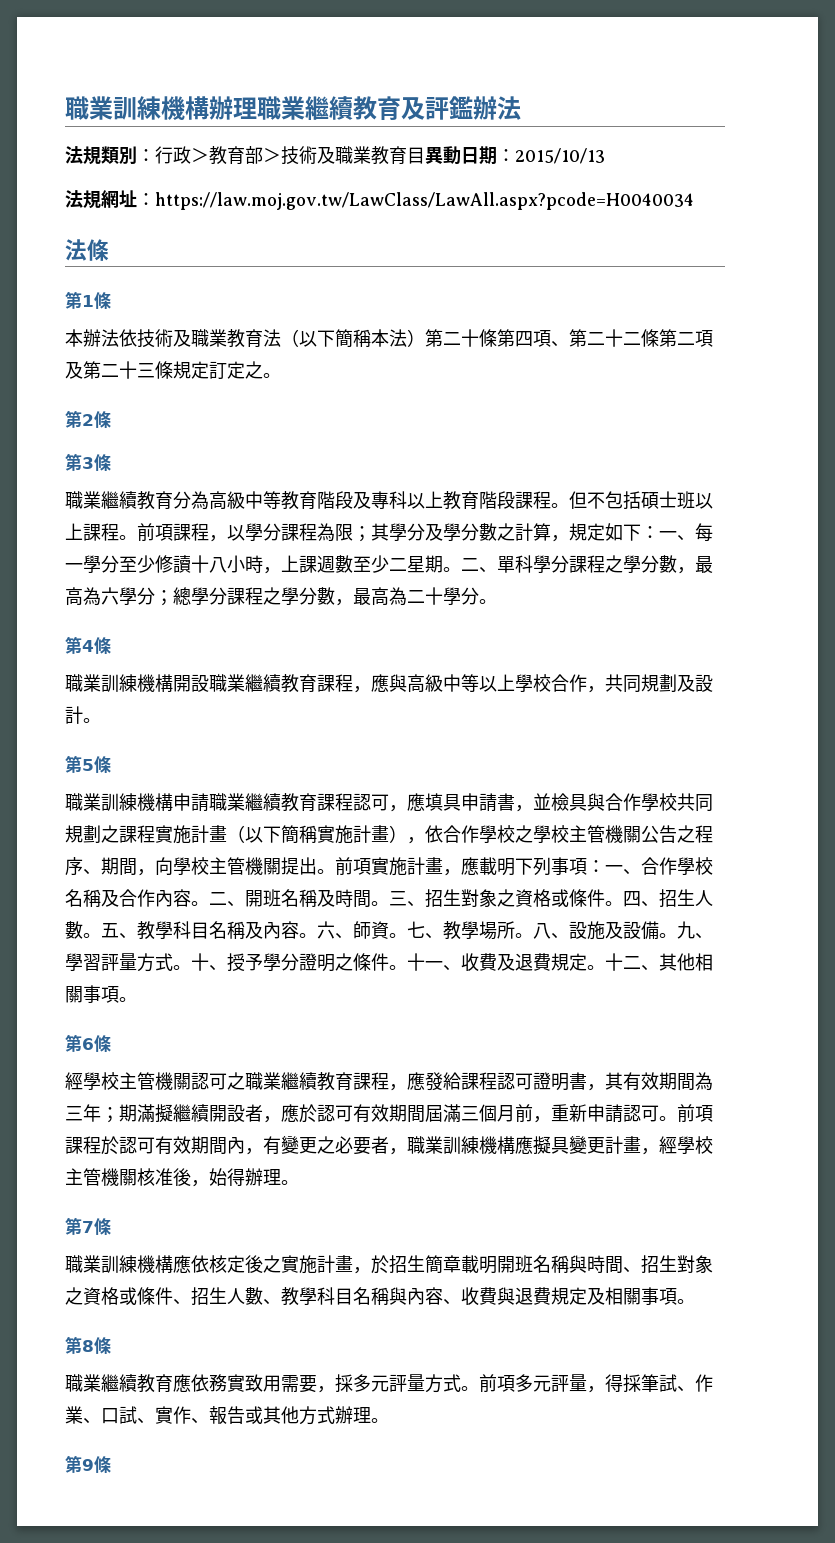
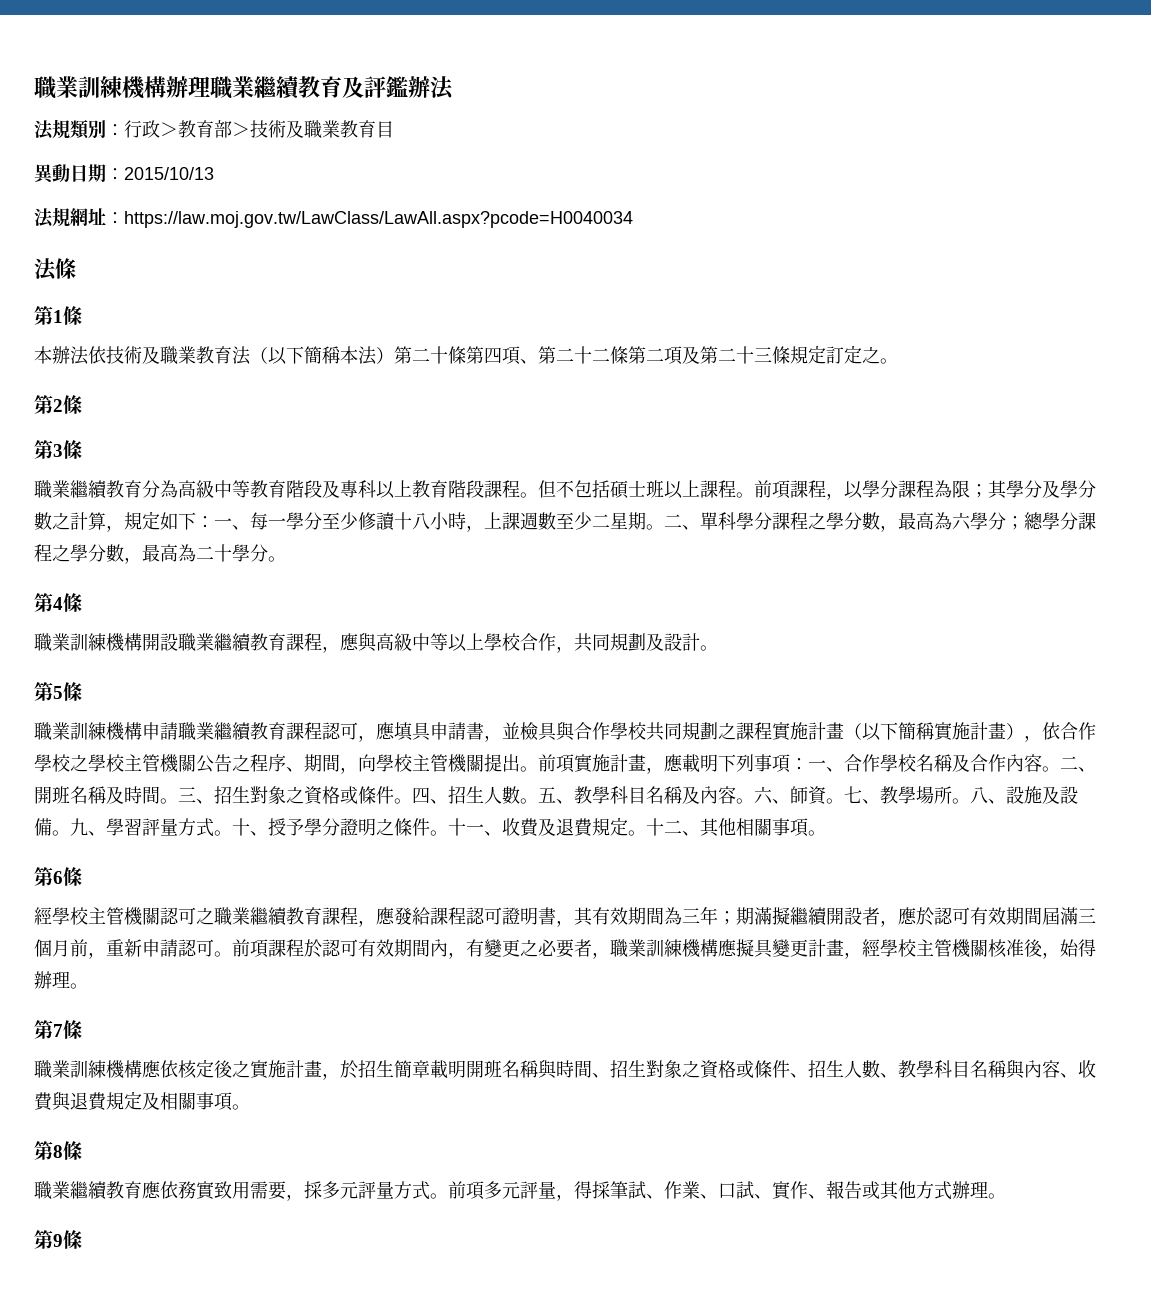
- 法規類別：行政＞教育部＞技術及職業教育目異動日期：2015/10/13
+ 法規類別：行政＞教育部＞技術及職業教育目
+ 異動日期：2015/10/13

